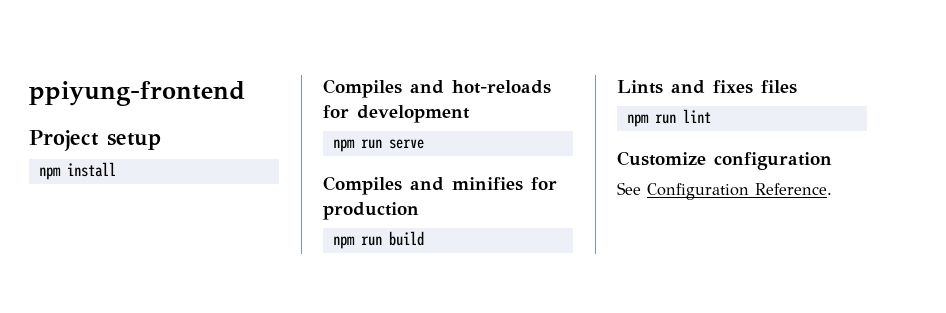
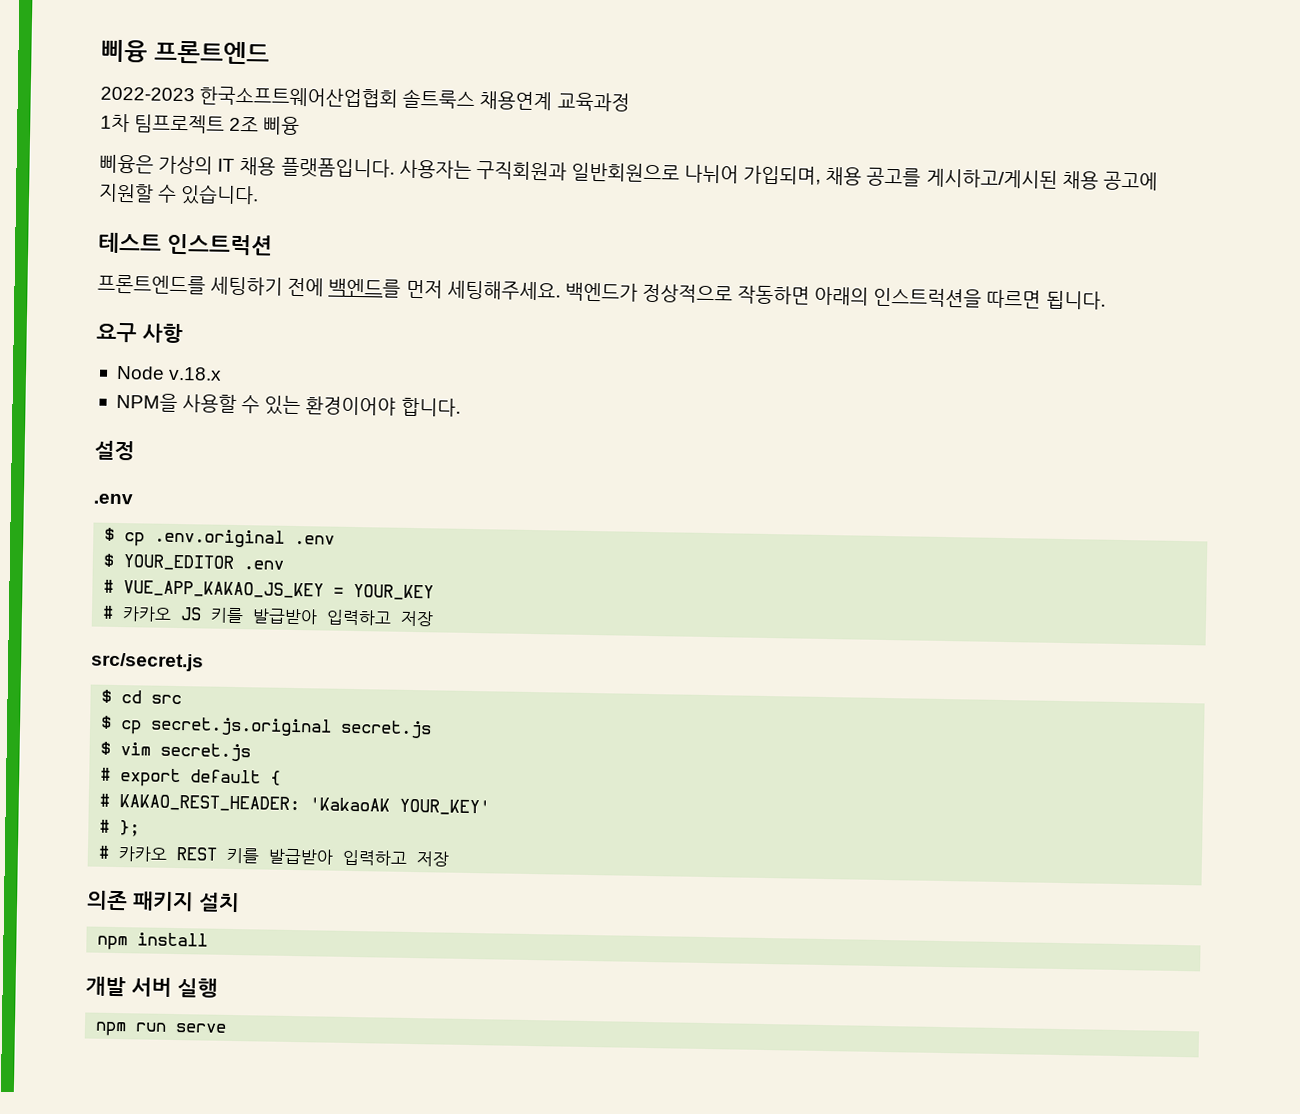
- ppiyung-frontend
- Project setup
+ 삐융 프론트엔드
+ 2022-2023 한국소프트웨어산업협회 솔트룩스 채용연계 교육과정
+ 1차 팀프로젝트 2조 삐융
+ 삐융은 가상의 IT 채용 플랫폼입니다. 사용자는 구직회원과 일반회원으로 나뉘어 가입되며, 채용 공고를 게시하고/게시된 채용 공고에 지원할 수 있습니다.
+ 테스트 인스트럭션
+ 프론트엔드를 세팅하기 전에 백엔드를 먼저 세팅해주세요. 백엔드가 정상적으로 작동하면 아래의 인스트럭션을 따르면 됩니다.
+ 요구 사항
+ Node v.18.x
+ NPM을 사용할 수 있는 환경이어야 합니다.
+ 설정
+ .env
+ $ cp .env.original .env
+ $ YOUR_EDITOR .env
+ # VUE_APP_KAKAO_JS_KEY = YOUR_KEY
+ # 카카오 JS 키를 발급받아 입력하고 저장
+ src/secret.js
+ $ cd src
+ $ cp secret.js.original secret.js
+ $ vim secret.js
+ # export default {
+ # KAKAO_REST_HEADER: 'KakaoAK YOUR_KEY'
+ # };
+ # 카카오 REST 키를 발급받아 입력하고 저장
+ 의존 패키지 설치
  npm install
- Compiles and hot-reloads for development
+ 개발 서버 실행
  npm run serve
- Compiles and minifies for production
- npm run build
- Lints and fixes files
- npm run lint
- Customize configuration
- See Configuration Reference.

